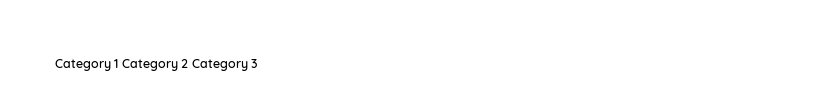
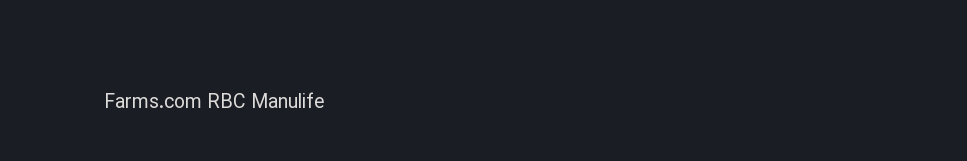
- Category 1 Category 2 Category 3
+ Farms.com RBC Manulife

